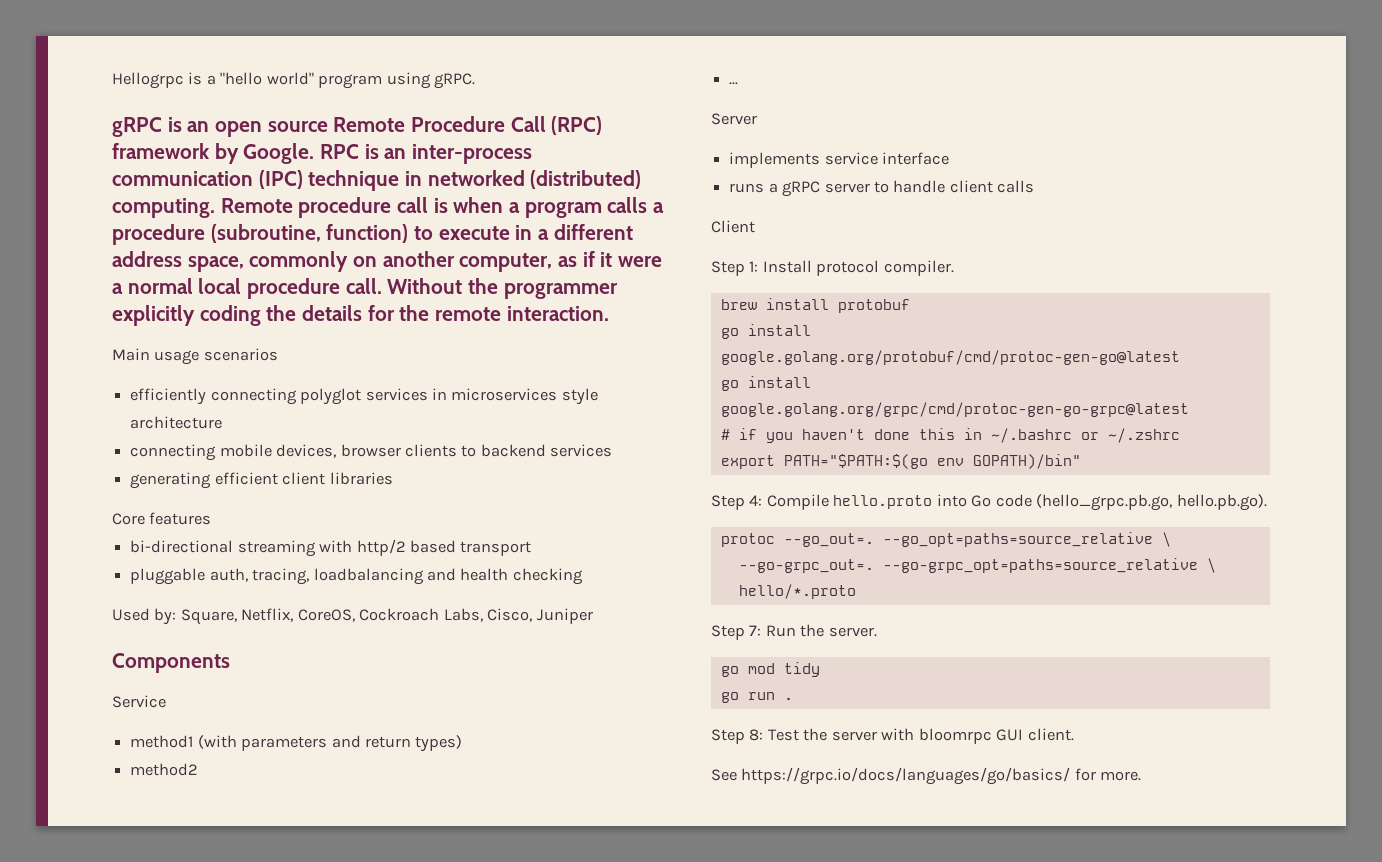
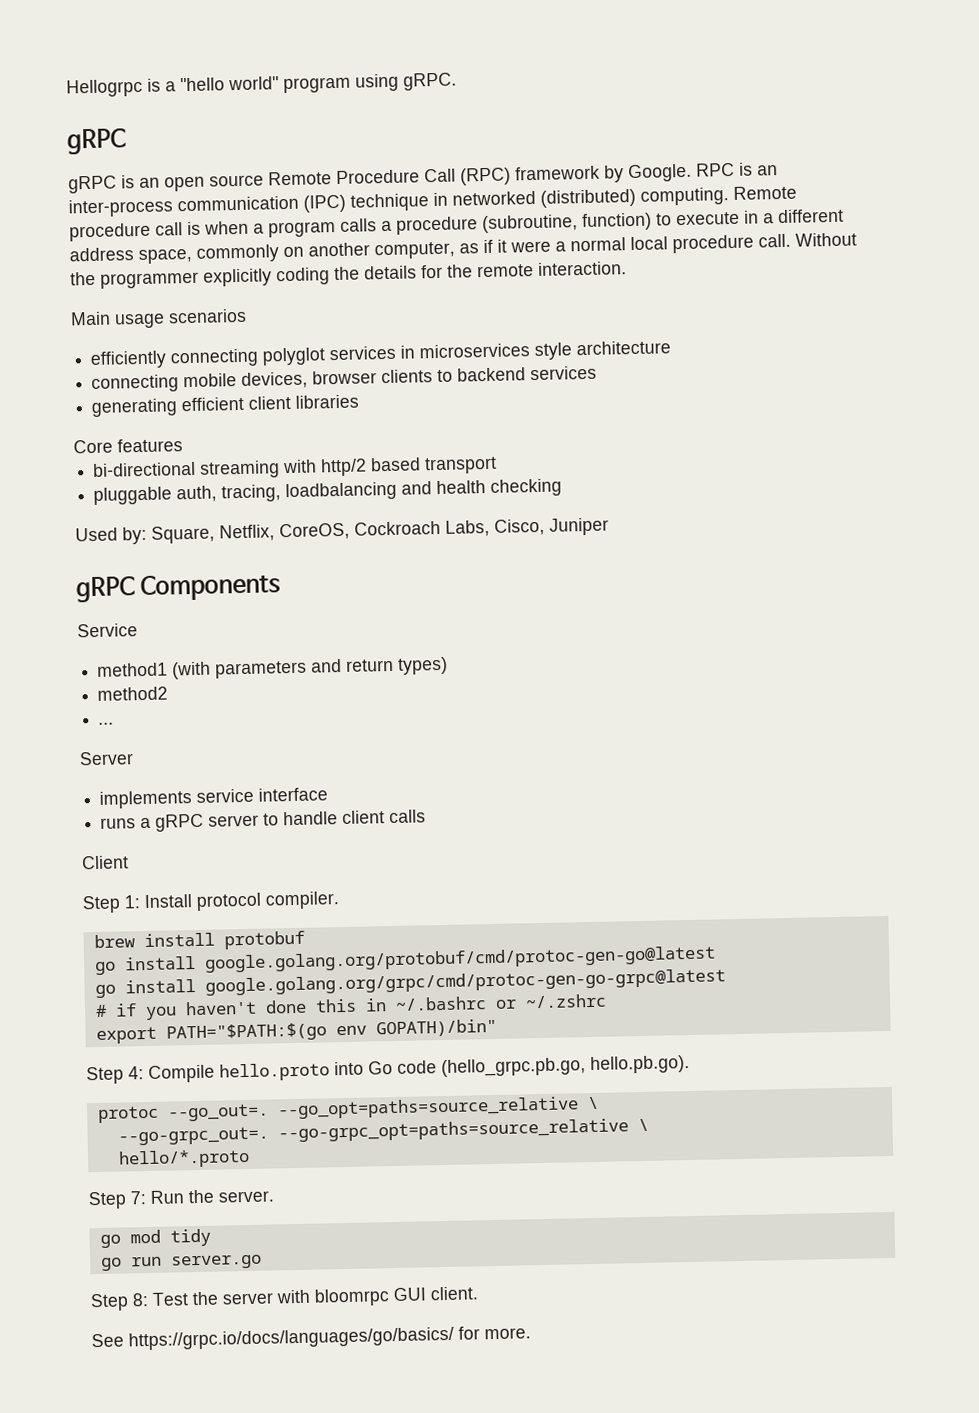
  Hellogrpc is a "hello world" program using gRPC.
+ gRPC
- Components
+ gRPC Components
- go run .
+ go run server.go

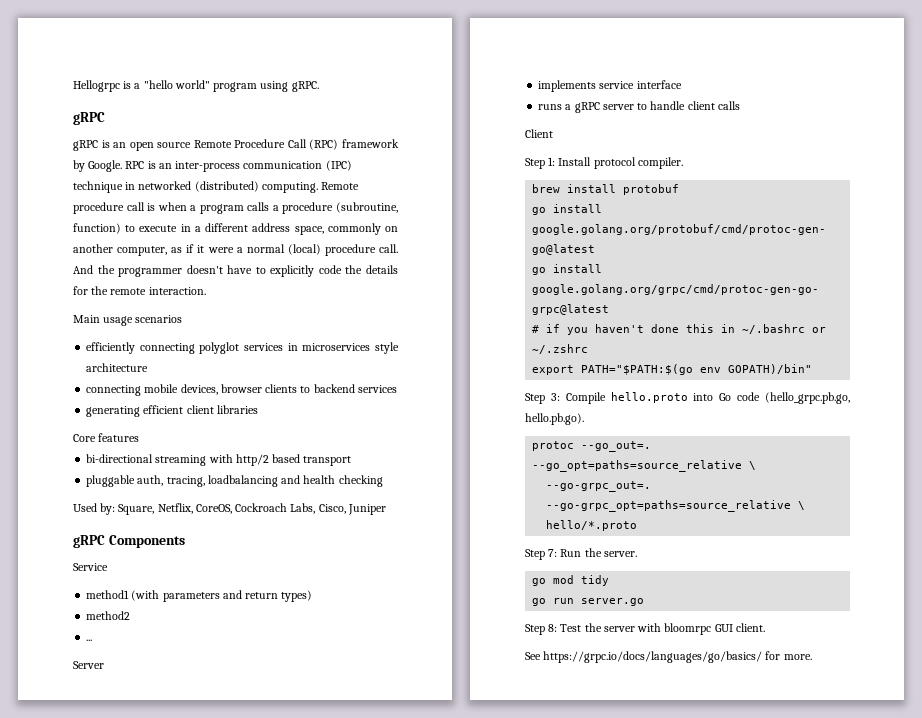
- Remote procedure call is when a program calls a procedure (subroutine, function) to execute in a different address space, commonly on another computer, as if it were a normal local procedure call.
+ Remote procedure call is when a program calls a procedure (subroutine, function) to execute in a different address space, commonly on another computer, as if it were a normal (local) procedure call.
- Without the programmer explicitly coding the details for the remote interaction.
+ And the programmer doesn't have to explicitly code the details for the remote interaction.
- Step 4: Compile hello.proto into Go code (hello_grpc.pb.go, hello.pb.go).
+ Step 3: Compile hello.proto into Go code (hello_grpc.pb.go, hello.pb.go).

